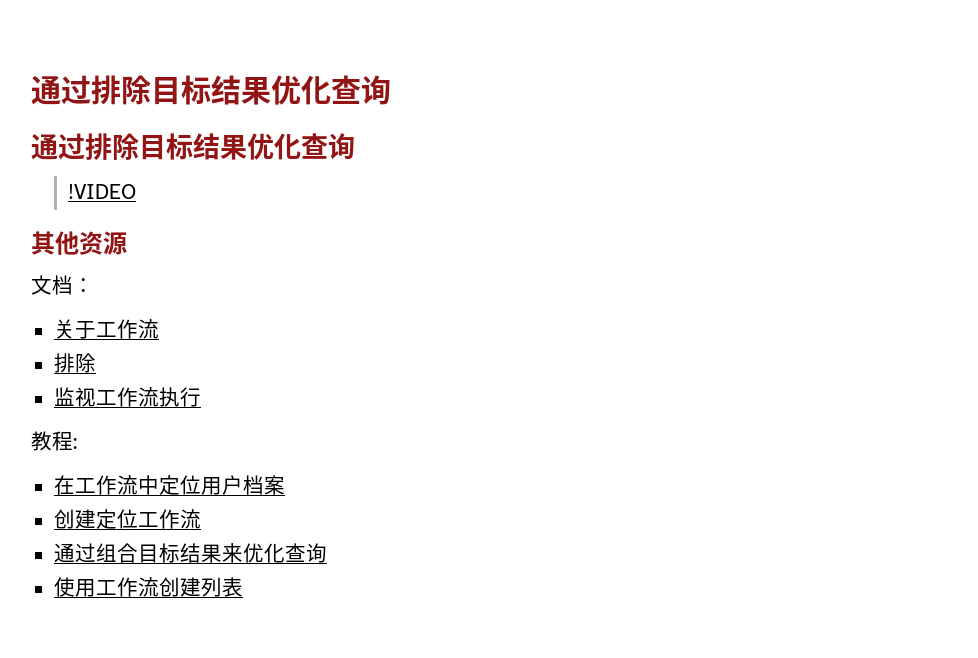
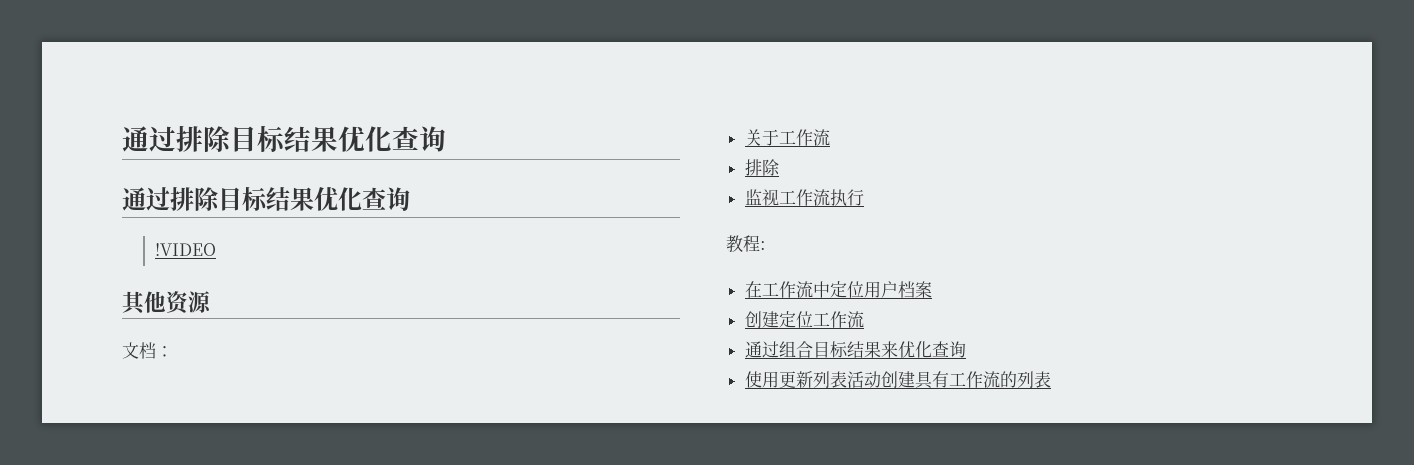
- 使用工作流创建列表
+ 使用更新列表活动创建具有工作流的列表

